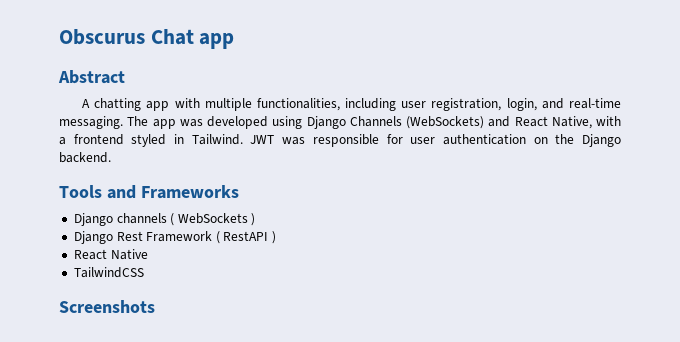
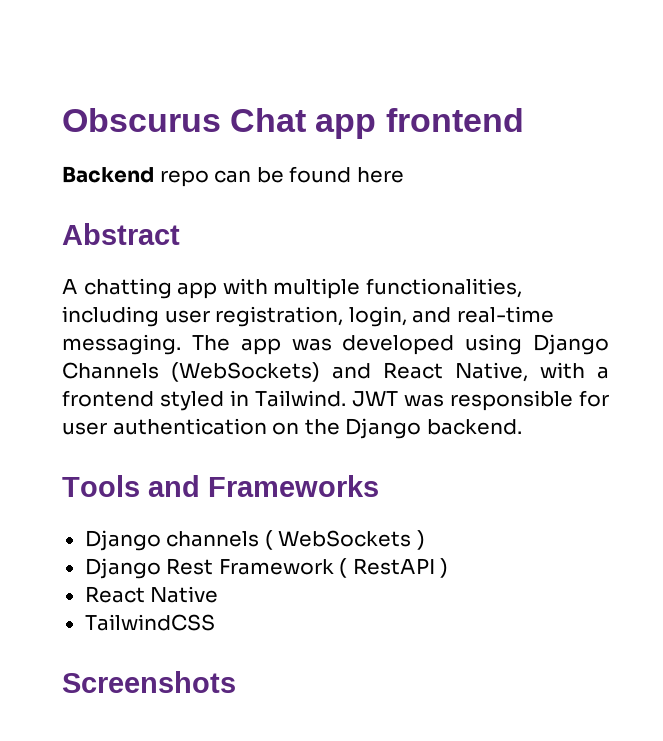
- Obscurus Chat app
+ Obscurus Chat app frontend
+ Backend repo can be found here

